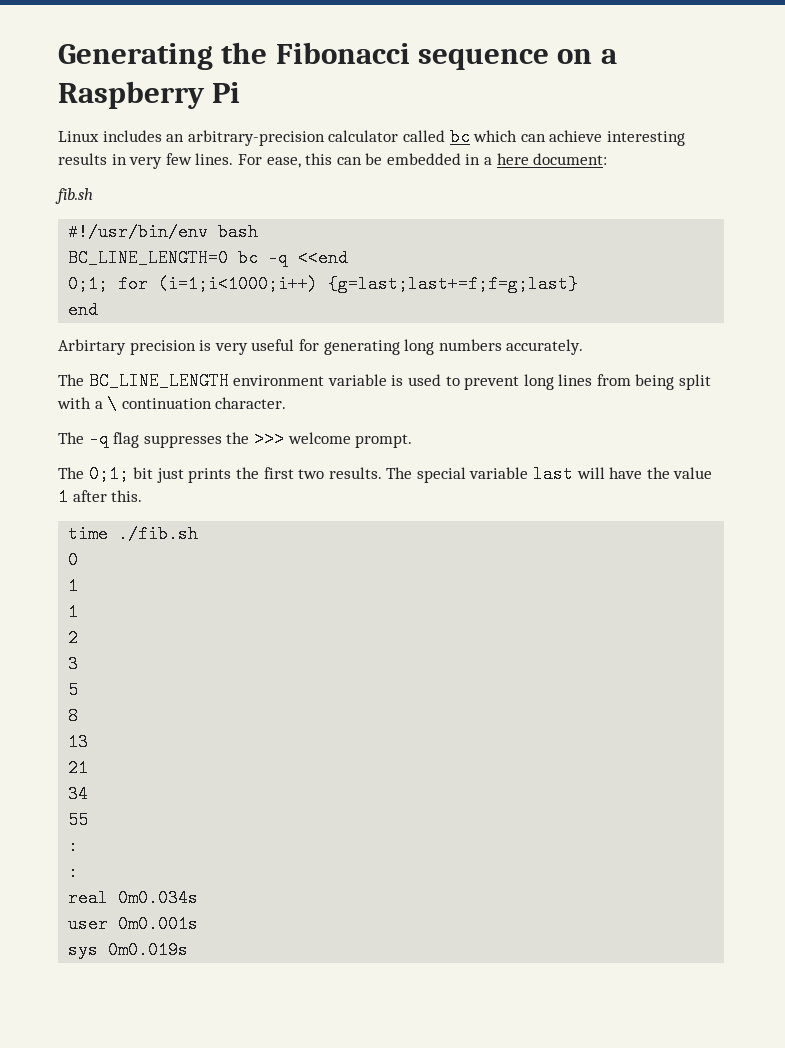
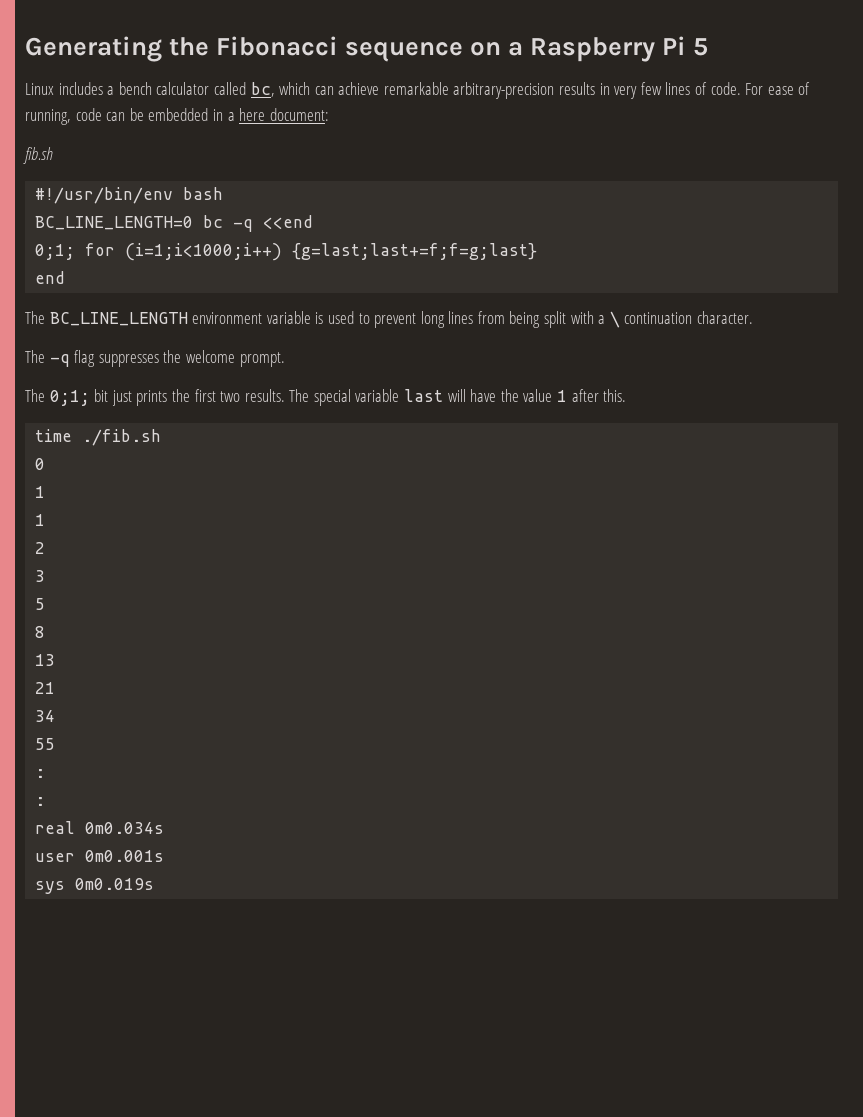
- Generating the Fibonacci sequence on a Raspberry Pi
+ Generating the Fibonacci sequence on a Raspberry Pi 5
- Linux includes an arbitrary-precision calculator called bc which can achieve interesting results in very few lines. For ease, this can be embedded in a here document:
+ Linux includes a bench calculator called bc, which can achieve remarkable arbitrary-precision results in very few lines of code. For ease of running, code can be embedded in a here document:
- Arbirtary precision is very useful for generating long numbers accurately.
- The -q flag suppresses the >>> welcome prompt.
+ The -q flag suppresses the welcome prompt.

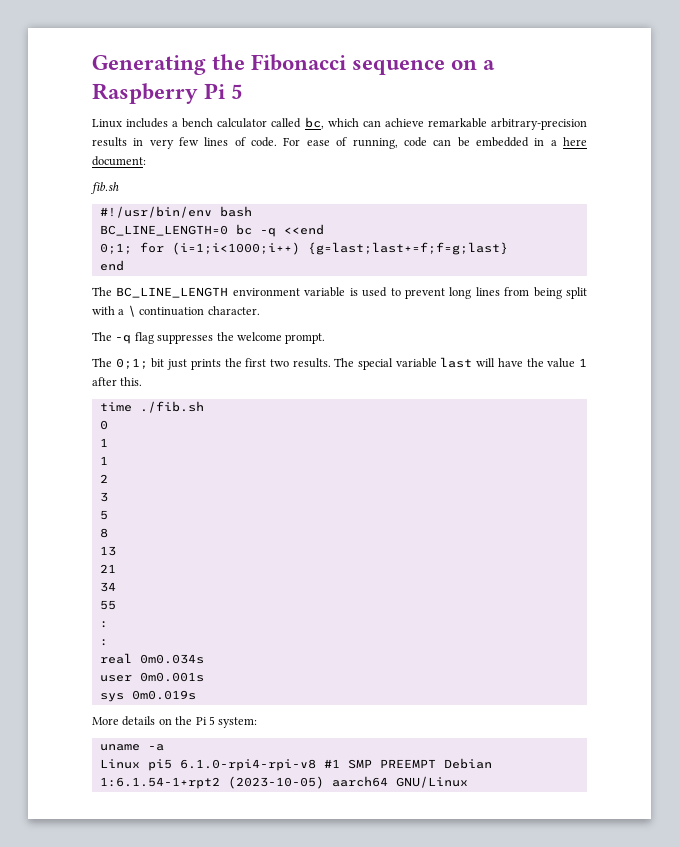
+ More details on the Pi 5 system:
+ uname -a
+ Linux pi5 6.1.0-rpi4-rpi-v8 #1 SMP PREEMPT Debian 1:6.1.54-1+rpt2 (2023-10-05) aarch64 GNU/Linux

